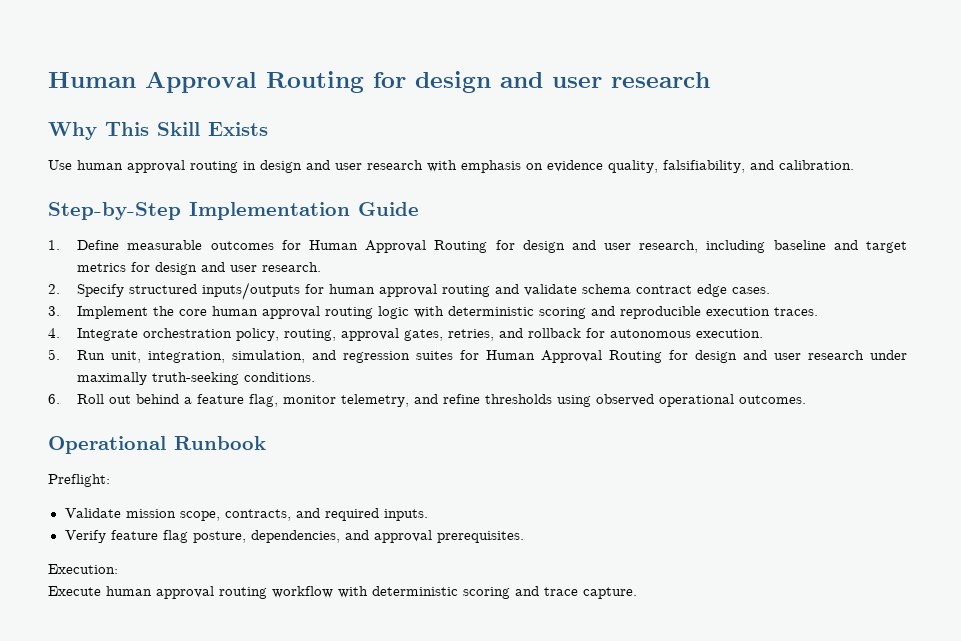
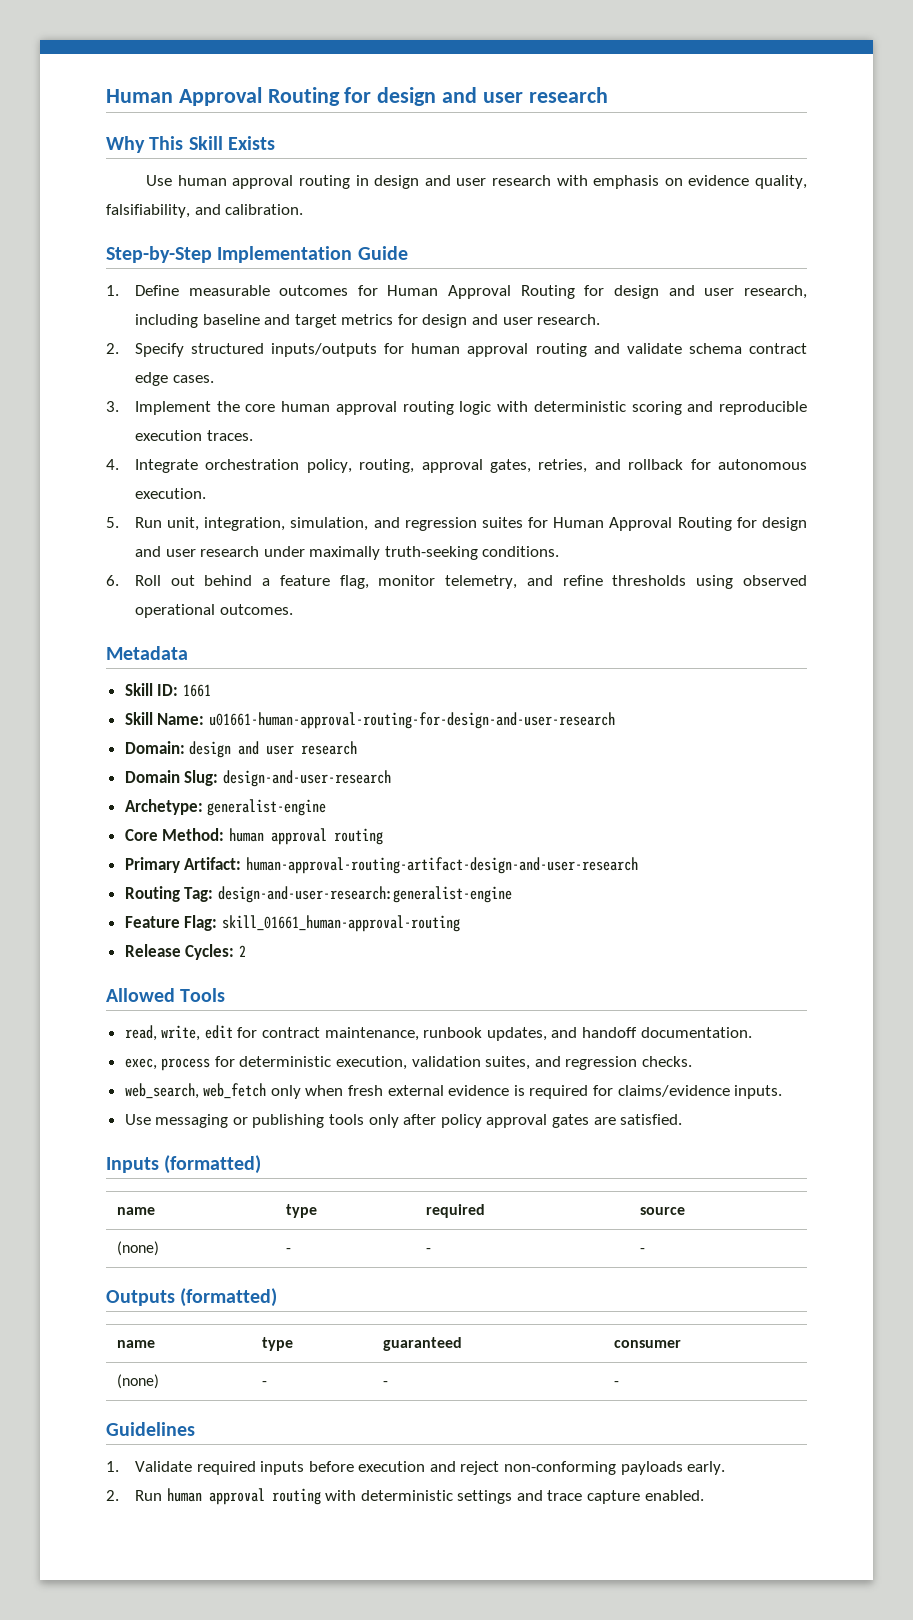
- Operational Runbook
- Preflight:
- Validate mission scope, contracts, and required inputs.
- Verify feature flag posture, dependencies, and approval prerequisites.
- Execution:
- Execute human approval routing workflow with deterministic scoring and trace capture.
+ Metadata
+ Skill ID: 1661
+ Skill Name: u01661-human-approval-routing-for-design-and-user-research
+ Domain: design and user research
+ Domain Slug: design-and-user-research
+ Archetype: generalist-engine
+ Core Method: human approval routing
+ Primary Artifact: human-approval-routing-artifact-design-and-user-research
+ Routing Tag: design-and-user-research:generalist-engine
+ Feature Flag: skill_01661_human-approval-routing
+ Release Cycles: 2
+ Allowed Tools
+ read, write, edit for contract maintenance, runbook updates, and handoff documentation.
+ exec, process for deterministic execution, validation suites, and regression checks.
+ web_search, web_fetch only when fresh external evidence is required for claims/evidence inputs.
+ Use messaging or publishing tools only after policy approval gates are satisfied.
+ Inputs (formatted)
+ name | type | required | source
+ (none) | - | - | -
+ Outputs (formatted)
+ name | type | guaranteed | consumer
+ (none) | - | - | -
+ Guidelines
+ 1. Validate required inputs before execution and reject non-conforming payloads early.
+ 2. Run human approval routing with deterministic settings and trace capture enabled.

